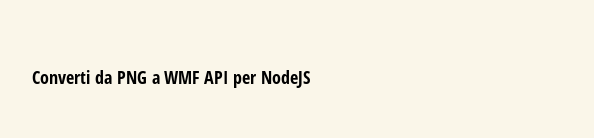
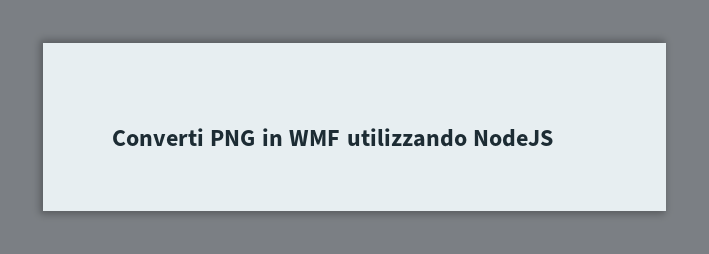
- Converti da PNG a WMF API per NodeJS
+ Converti PNG in WMF utilizzando NodeJS

